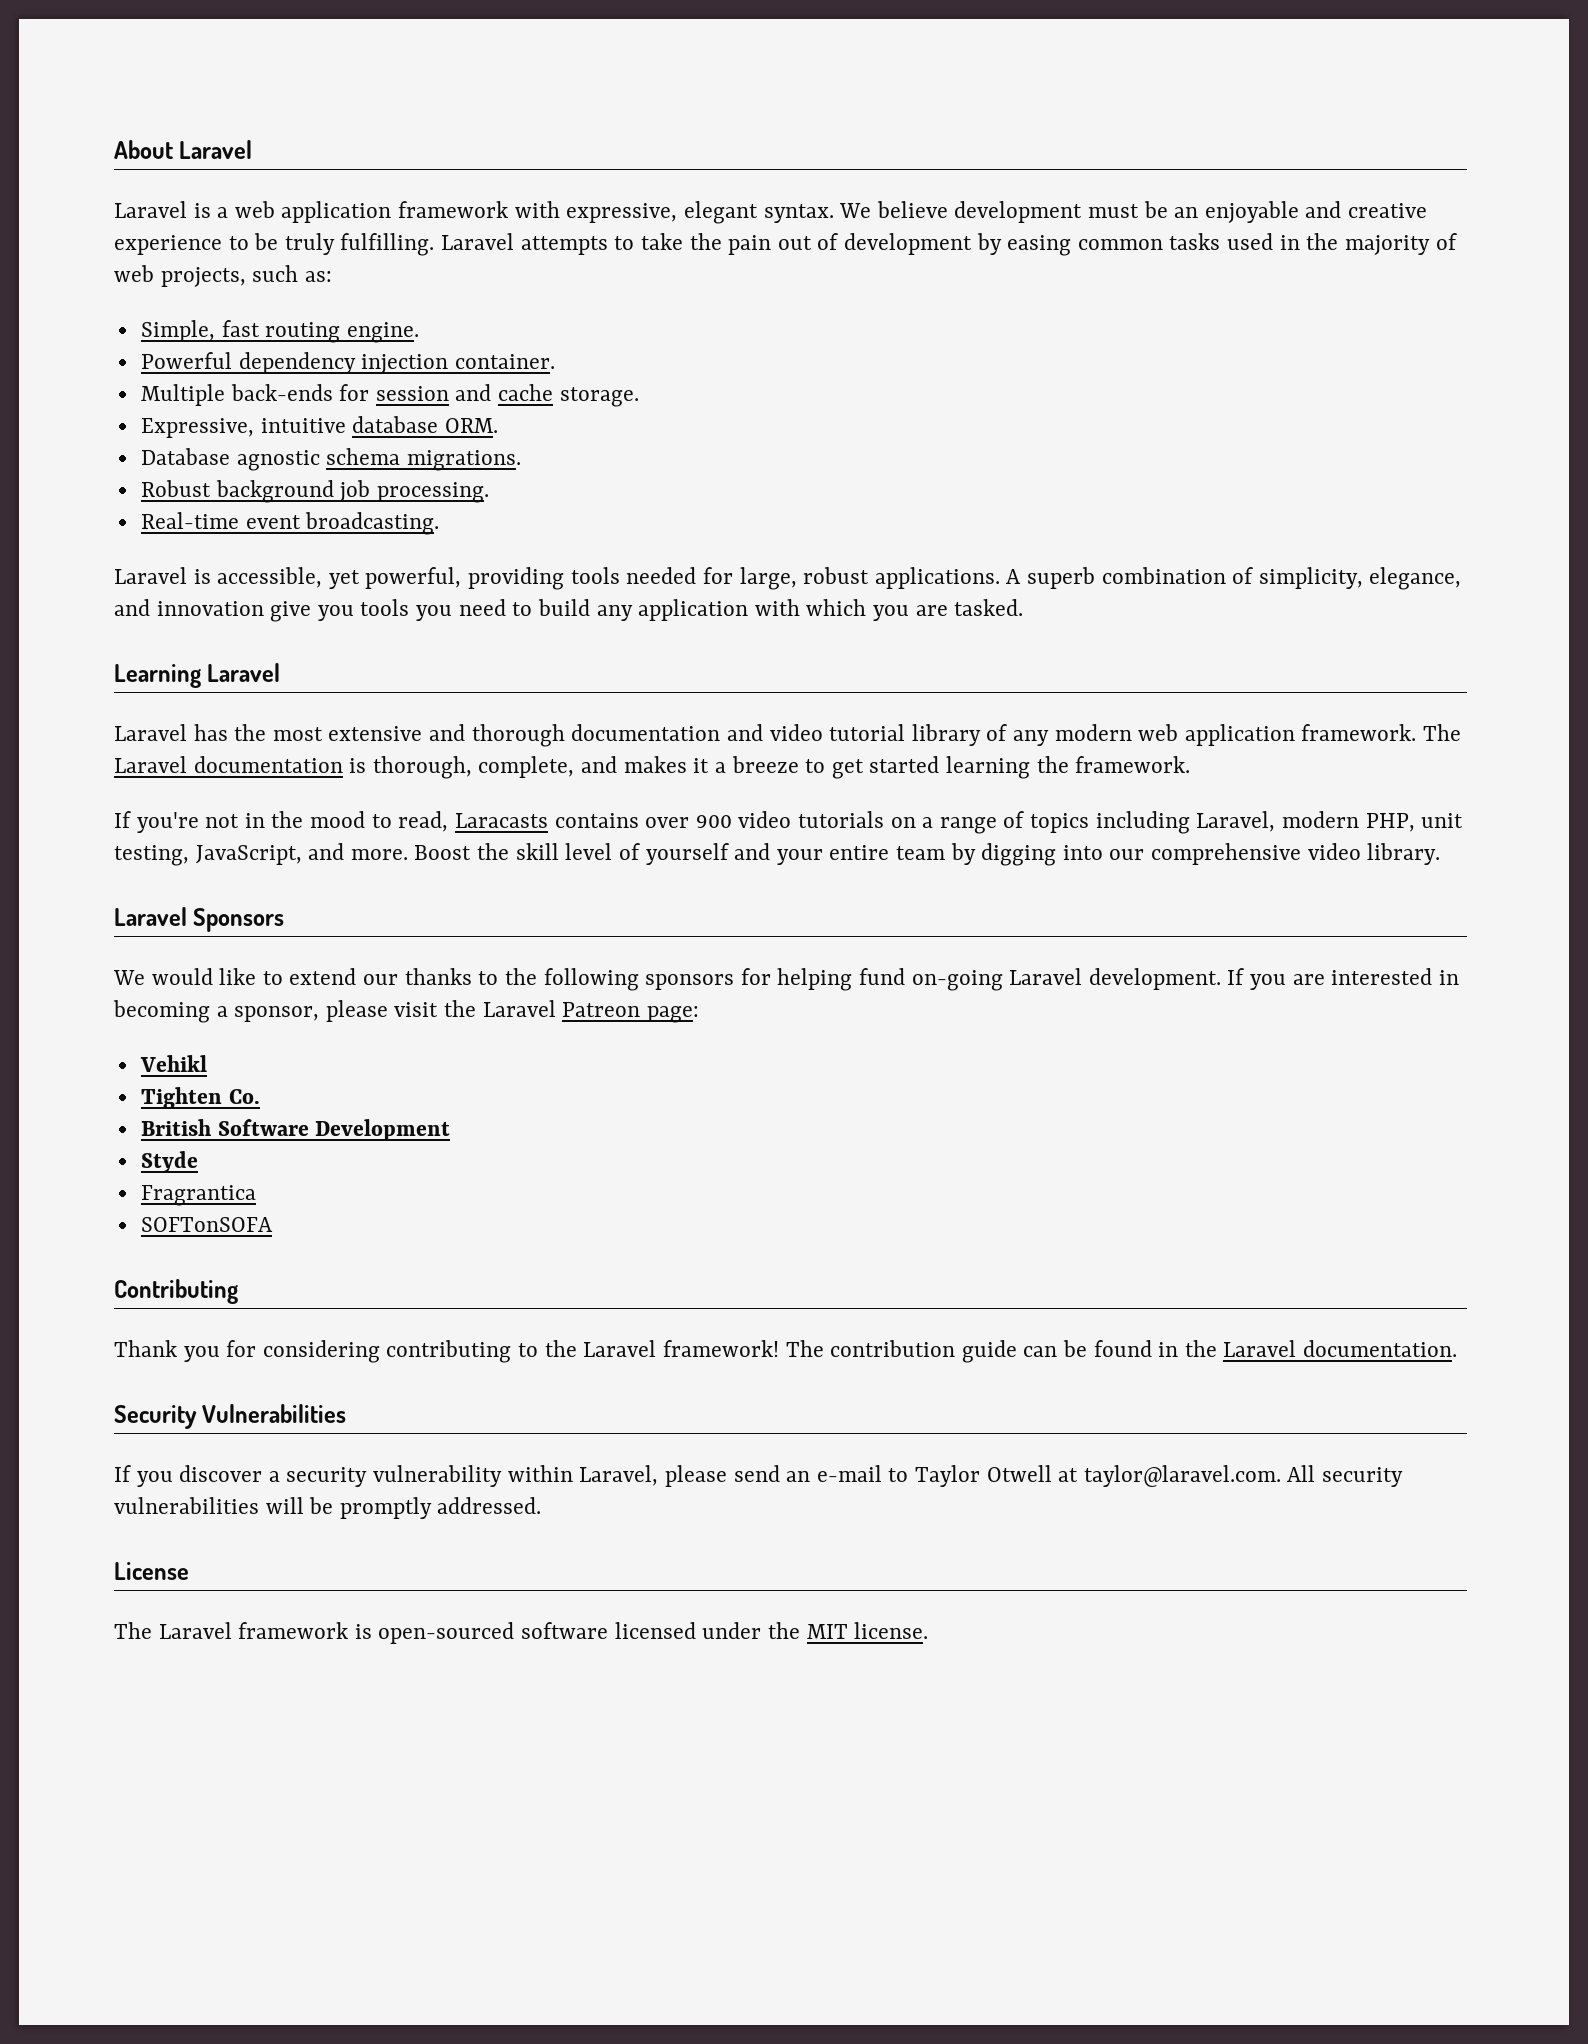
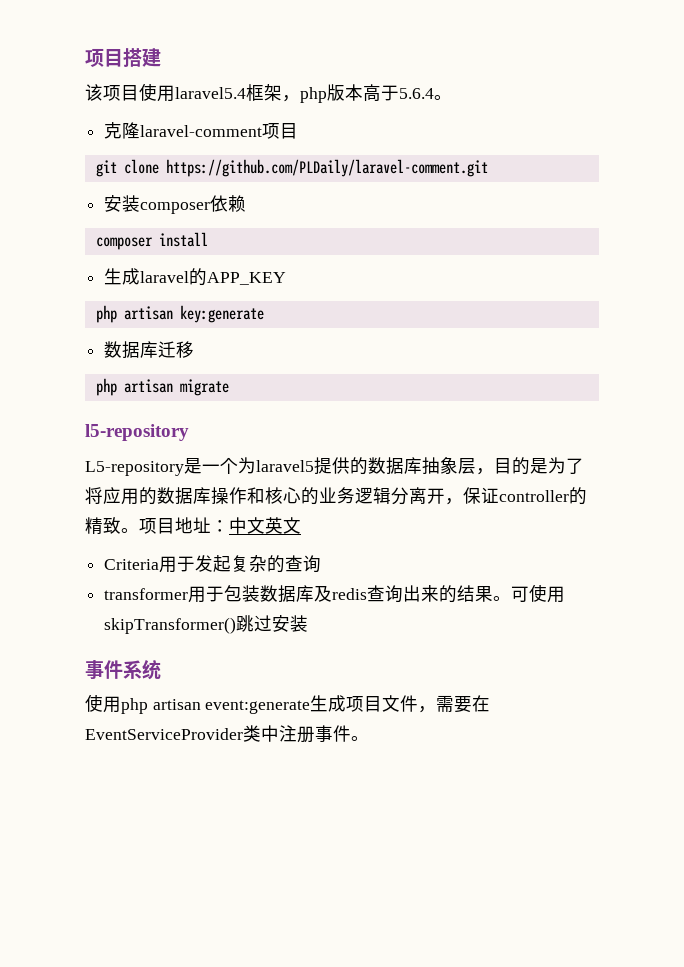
- About Laravel
- Laravel is a web application framework with expressive, elegant syntax. We believe development must be an enjoyable and creative experience to be truly fulfilling. Laravel attempts to take the pain out of development by easing common tasks used in the majority of web projects, such as:
- Simple, fast routing engine.
- Powerful dependency injection container.
- Multiple back-ends for session and cache storage.
- Expressive, intuitive database ORM.
- Database agnostic schema migrations.
- Robust background job processing.
- Real-time event broadcasting.
- Laravel is accessible, yet powerful, providing tools needed for large, robust applications. A superb combination of simplicity, elegance, and innovation give you tools you need to build any application with which you are tasked.
- Learning Laravel
- Laravel has the most extensive and thorough documentation and video tutorial library of any modern web application framework. The Laravel documentation is thorough, complete, and makes it a breeze to get started learning the framework.
- If you're not in the mood to read, Laracasts contains over 900 video tutorials on a range of topics including Laravel, modern PHP, unit testing, JavaScript, and more. Boost the skill level of yourself and your entire team by digging into our comprehensive video library.
- Laravel Sponsors
- We would like to extend our thanks to the following sponsors for helping fund on-going Laravel development. If you are interested in becoming a sponsor, please visit the Laravel Patreon page:
- Vehikl
- Tighten Co.
- British Software Development
- Styde
- Fragrantica
- SOFTonSOFA
- Contributing
- Thank you for considering contributing to the Laravel framework! The contribution guide can be found in the Laravel documentation.
- Security Vulnerabilities
- If you discover a security vulnerability within Laravel, please send an e-mail to Taylor Otwell at taylor@laravel.com. All security vulnerabilities will be promptly addressed.
- License
- The Laravel framework is open-sourced software licensed under the MIT license.
+ 项目搭建
+ 该项目使用laravel5.4框架，php版本高于5.6.4。
+ 克隆laravel-comment项目
+ git clone https://github.com/PLDaily/laravel-comment.git
+ 安装composer依赖
+ composer install
+ 生成laravel的APP_KEY
+ php artisan key:generate
+ 数据库迁移
+ php artisan migrate
+ l5-repository
+ L5-repository是一个为laravel5提供的数据库抽象层，目的是为了将应用的数据库操作和核心的业务逻辑分离开，保证controller的精致。项目地址：中文英文
+ Criteria用于发起复杂的查询
+ transformer用于包装数据库及redis查询出来的结果。可使用skipTransformer()跳过安装
+ 事件系统
+ 使用php artisan event:generate生成项目文件，需要在EventServiceProvider类中注册事件。

